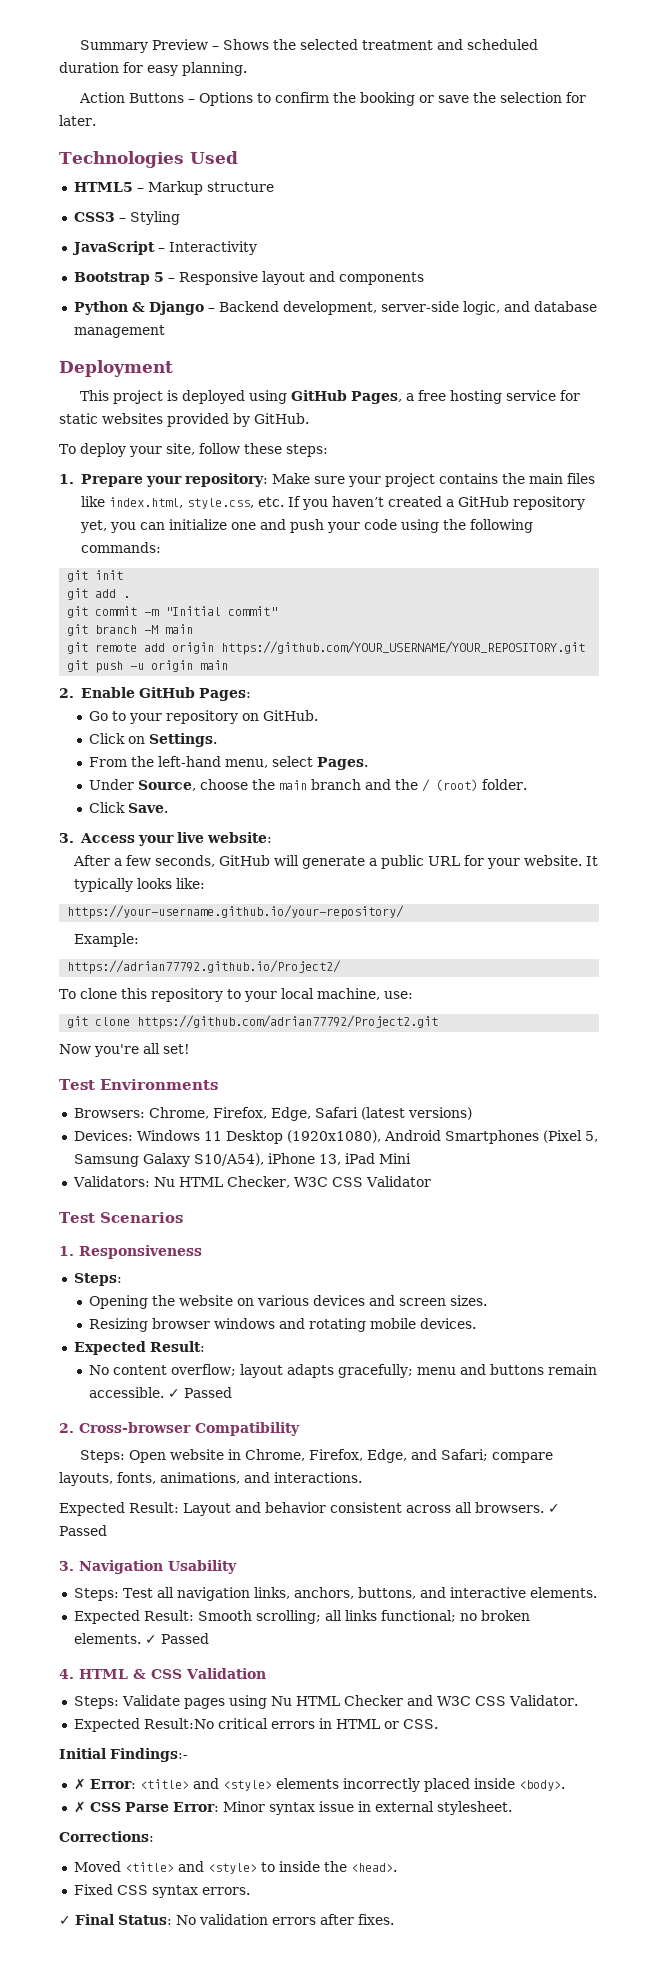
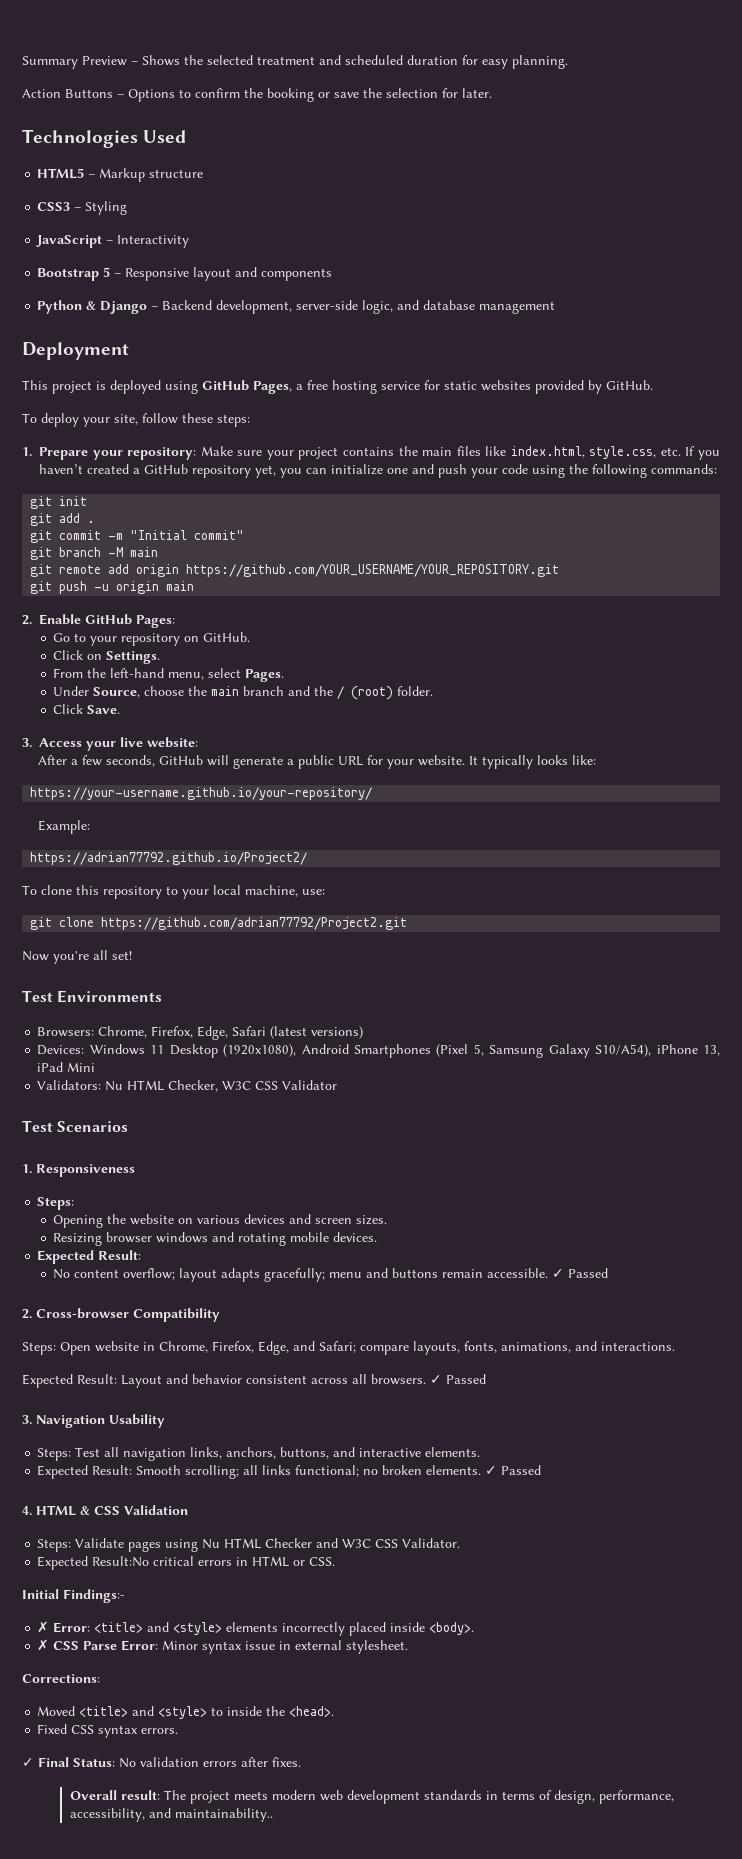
+ Overall result: The project meets modern web development standards in terms of design, performance, accessibility, and maintainability..

